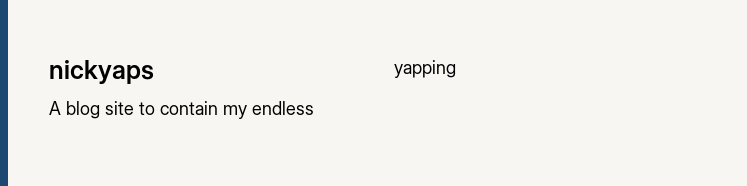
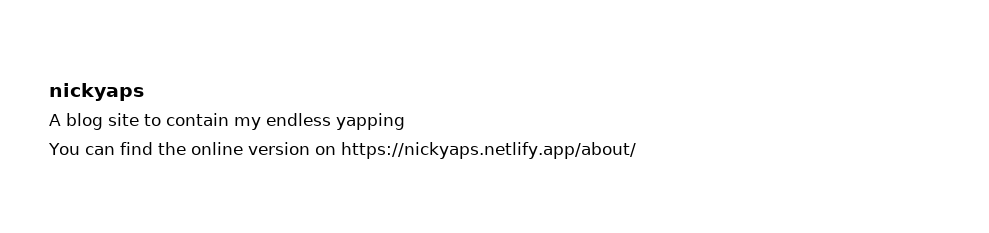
+ You can find the online version on https://nickyaps.netlify.app/about/

